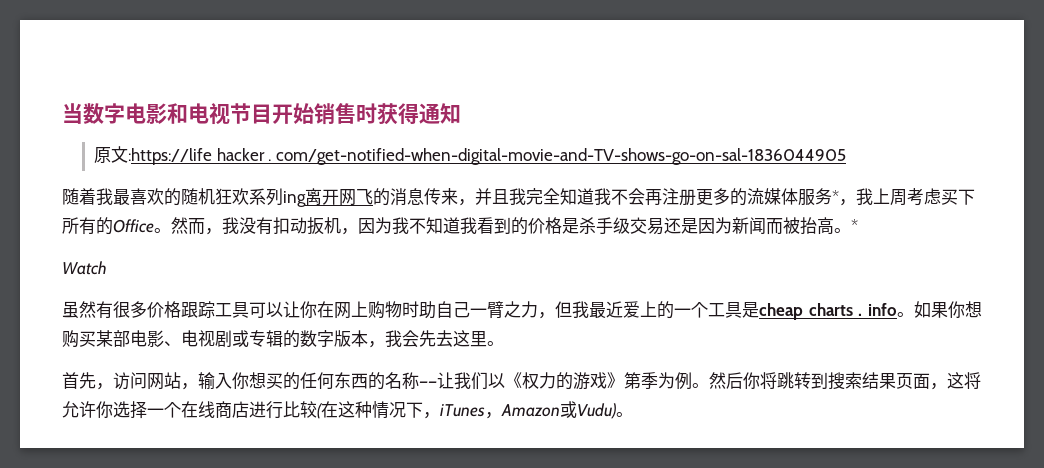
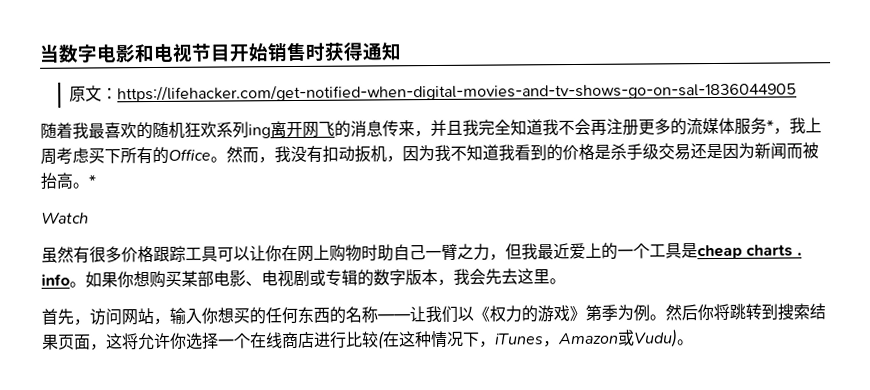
- 原文:https://life hacker . com/get-notified-when-digital-movie-and-TV-shows-go-on-sal-1836044905
+ 原文：https://lifehacker.com/get-notified-when-digital-movies-and-tv-shows-go-on-sal-1836044905

